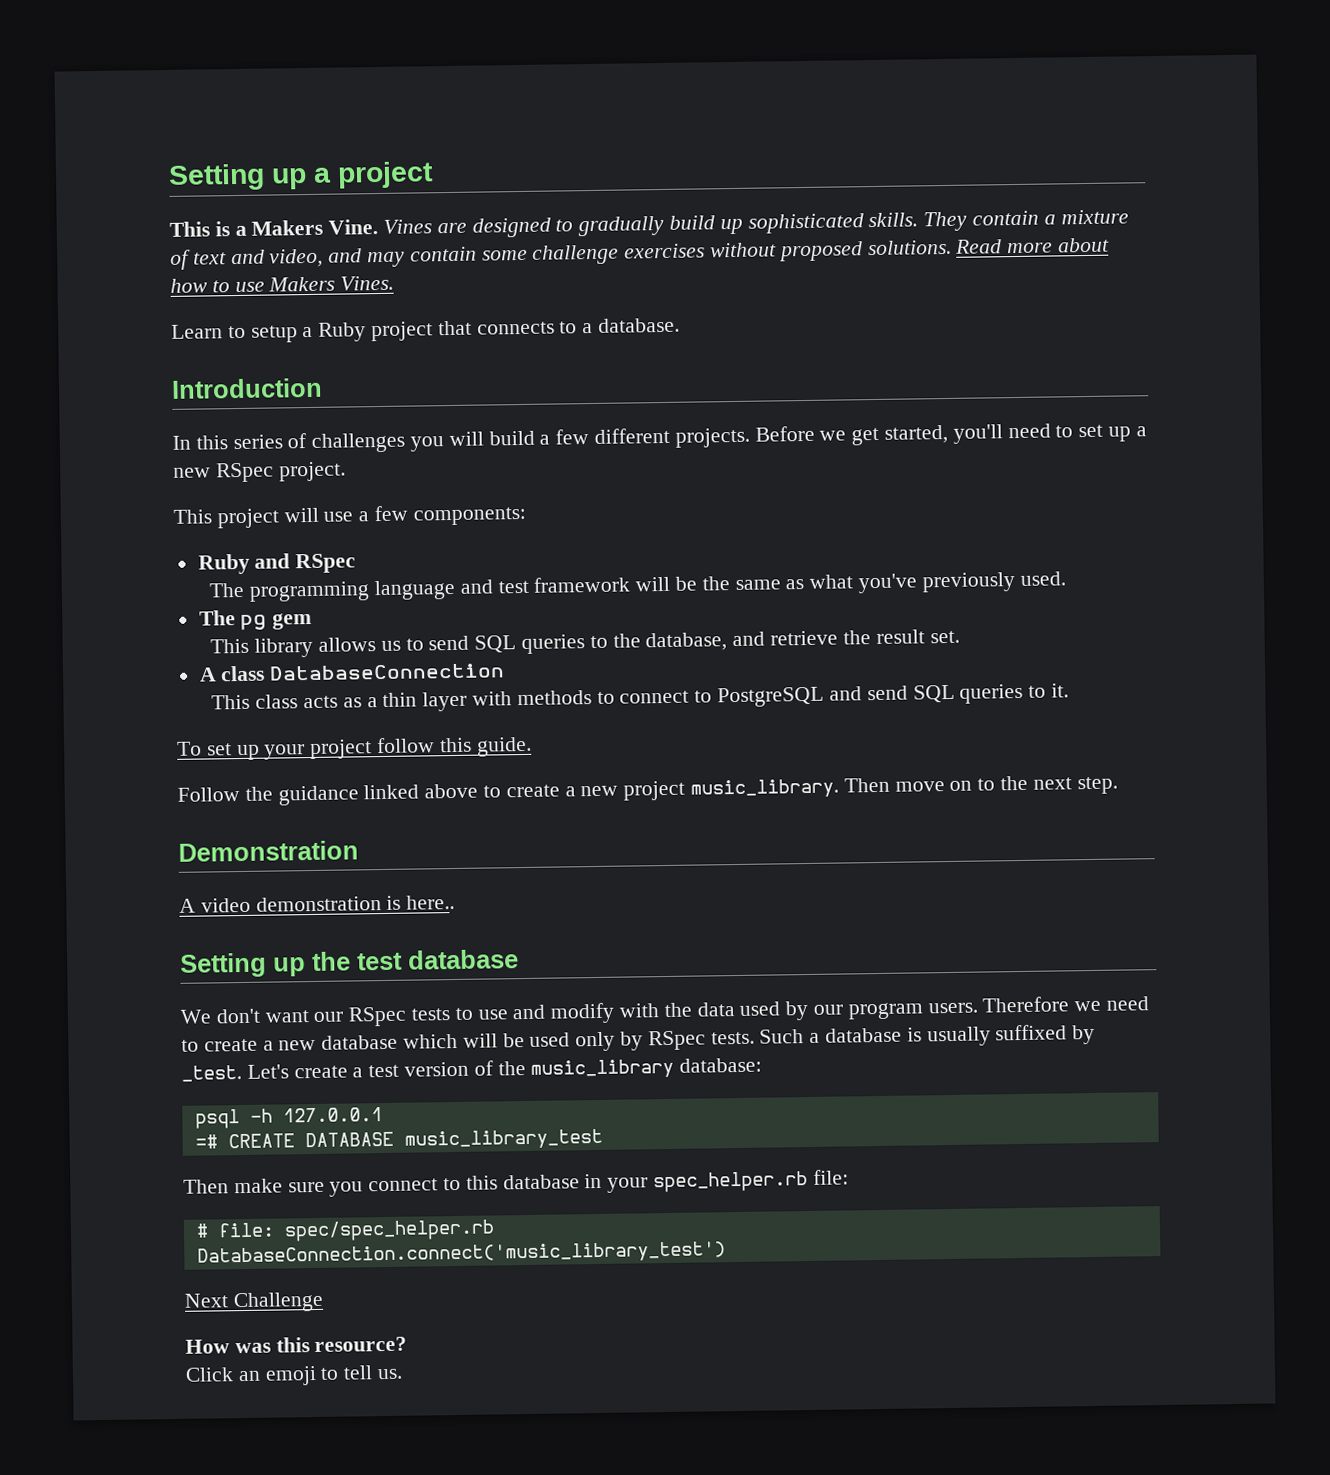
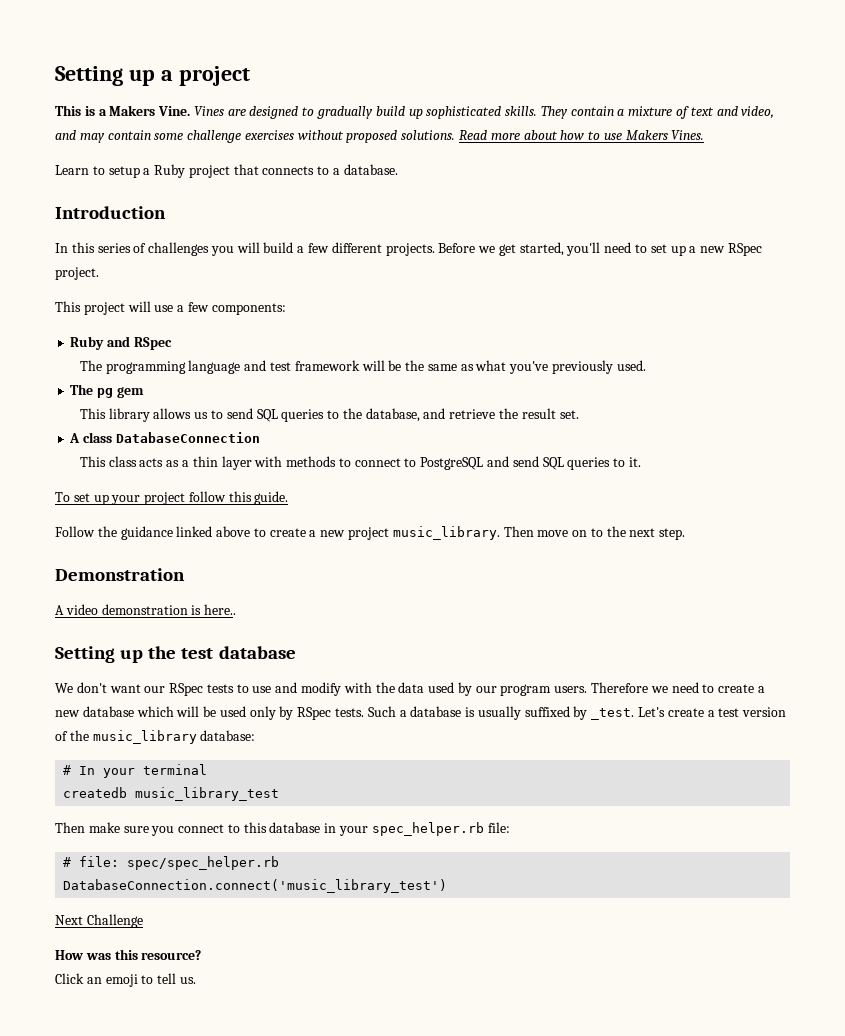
- psql -h 127.0.0.1
- =# CREATE DATABASE music_library_test
+ # In your terminal
+ createdb music_library_test

